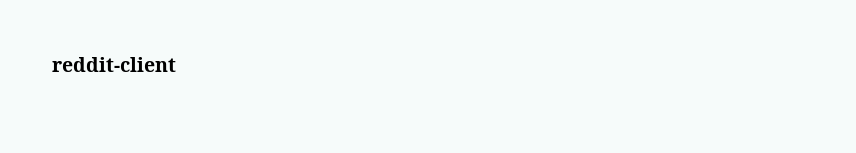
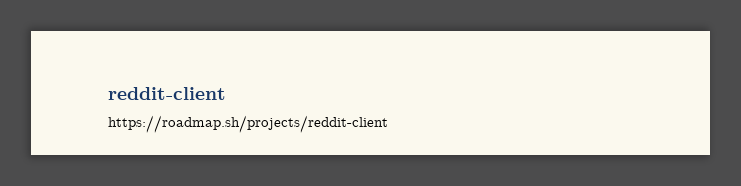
+ https://roadmap.sh/projects/reddit-client

